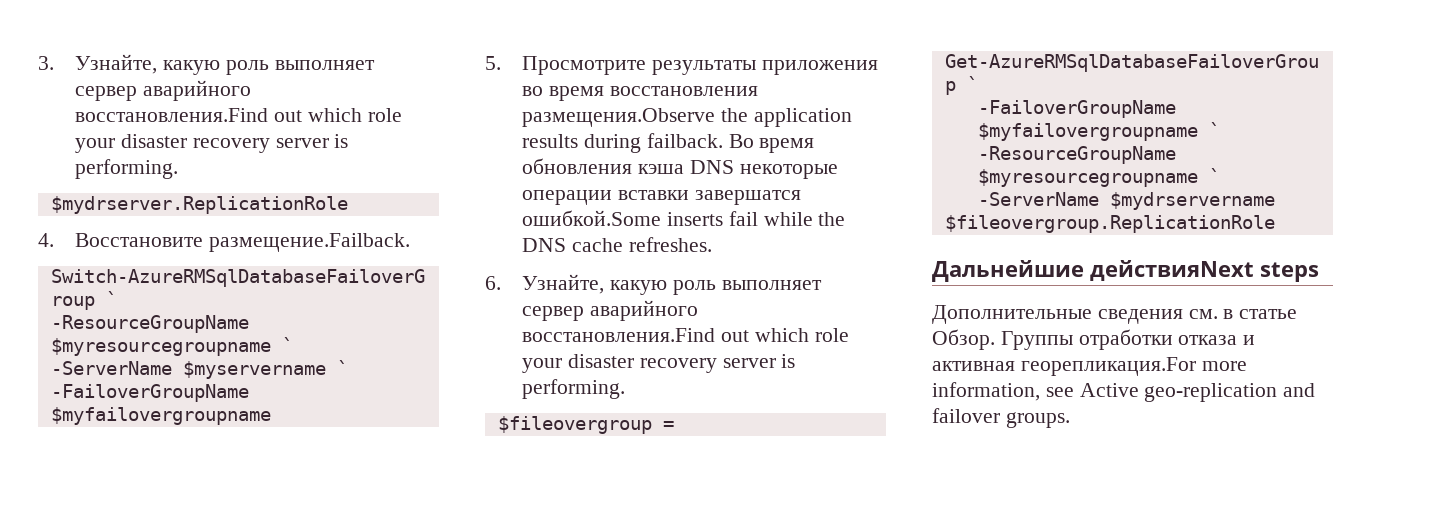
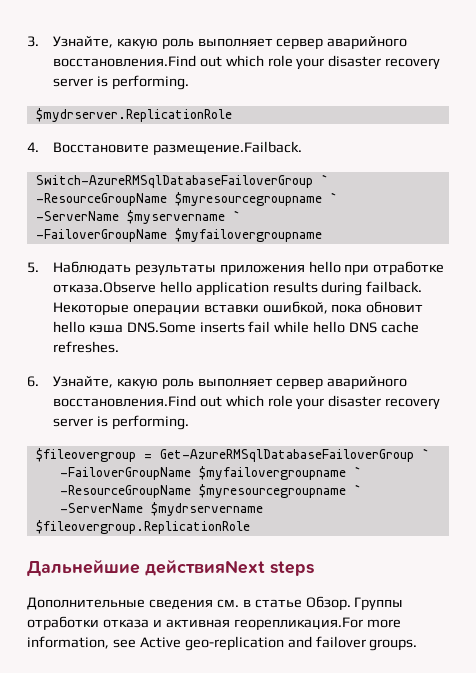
- 5. Просмотрите результаты приложения во время восстановления размещения.Observe the application results during failback. Во время обновления кэша DNS некоторые операции вставки завершатся ошибкой.Some inserts fail while the DNS cache refreshes.
+ 5. Наблюдать результаты приложения hello при отработке отказа.Observe hello application results during failback. Некоторые операции вставки ошибкой, пока обновит hello кэша DNS.Some inserts fail while hello DNS cache refreshes.

